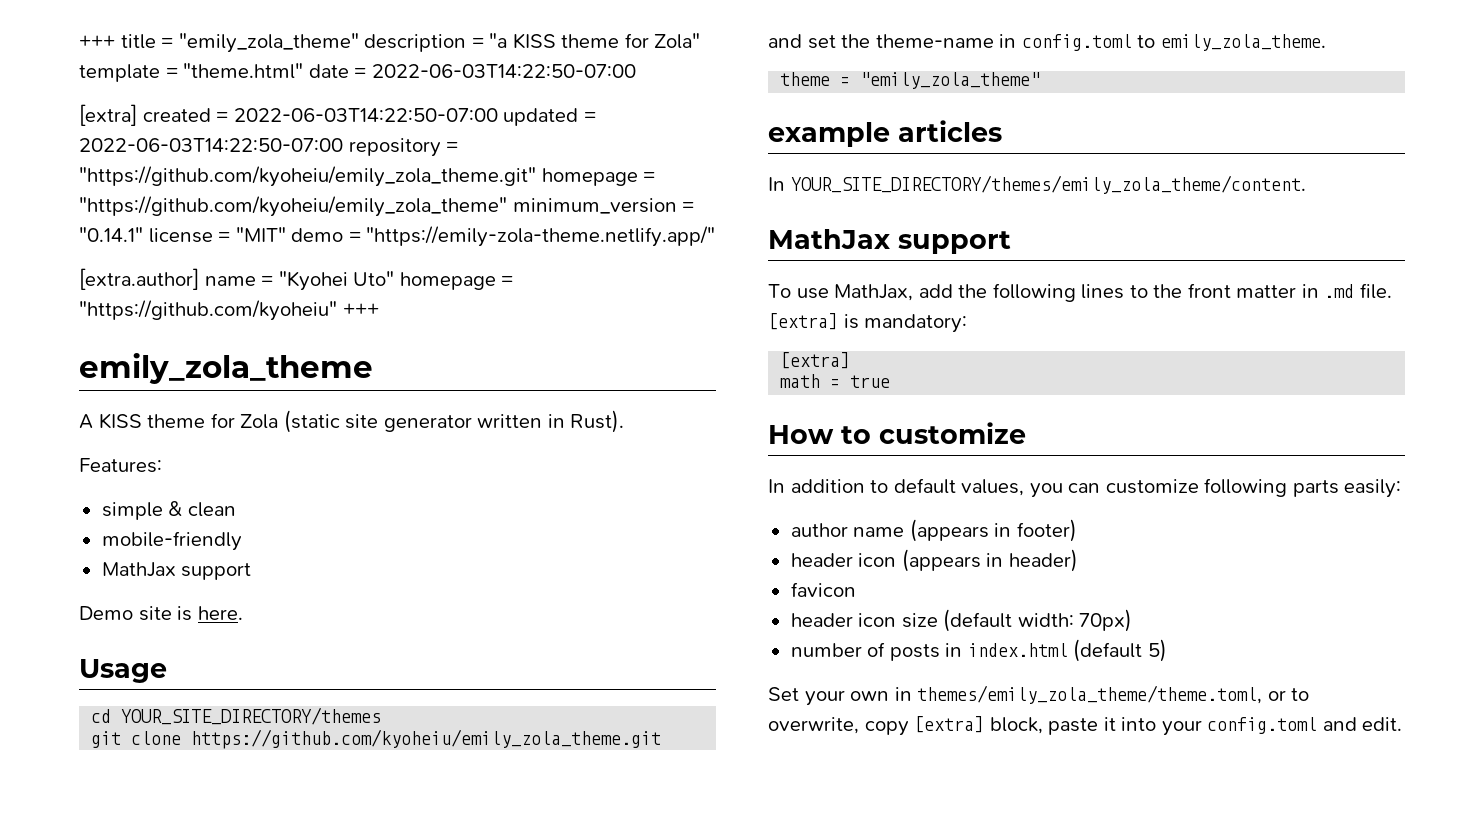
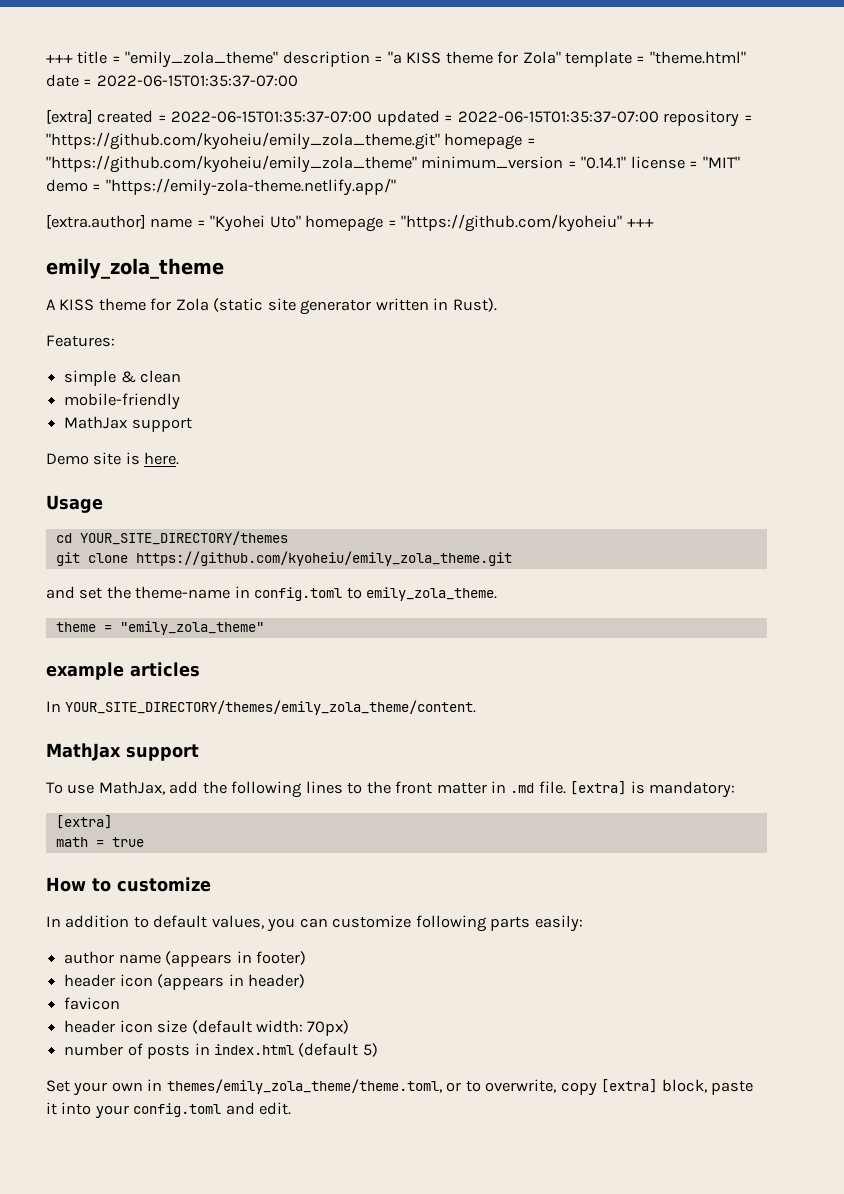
- +++ title = "emily_zola_theme" description = "a KISS theme for Zola" template = "theme.html" date = 2022-06-03T14:22:50-07:00
+ +++ title = "emily_zola_theme" description = "a KISS theme for Zola" template = "theme.html" date = 2022-06-15T01:35:37-07:00
- [extra] created = 2022-06-03T14:22:50-07:00 updated = 2022-06-03T14:22:50-07:00 repository = "https://github.com/kyoheiu/emily_zola_theme.git" homepage = "https://github.com/kyoheiu/emily_zola_theme" minimum_version = "0.14.1" license = "MIT" demo = "https://emily-zola-theme.netlify.app/"
+ [extra] created = 2022-06-15T01:35:37-07:00 updated = 2022-06-15T01:35:37-07:00 repository = "https://github.com/kyoheiu/emily_zola_theme.git" homepage = "https://github.com/kyoheiu/emily_zola_theme" minimum_version = "0.14.1" license = "MIT" demo = "https://emily-zola-theme.netlify.app/"

